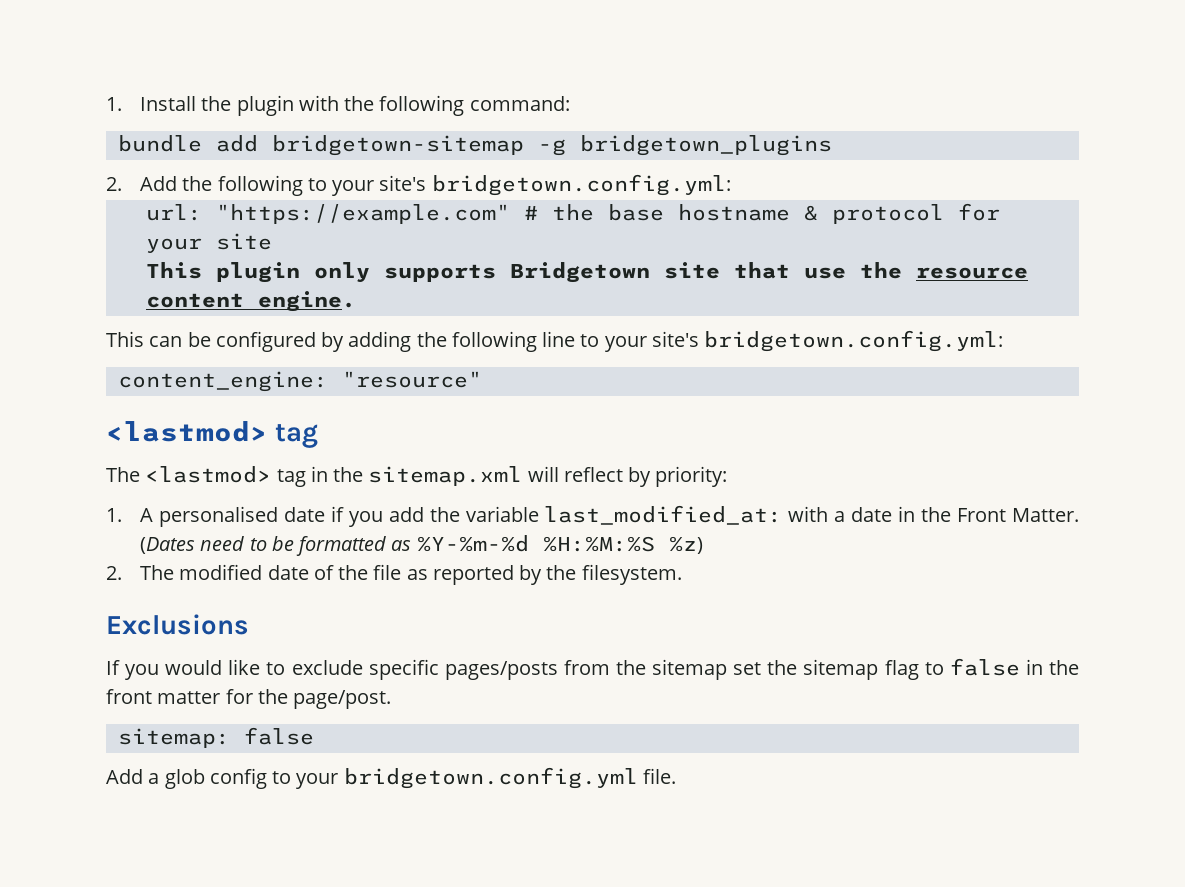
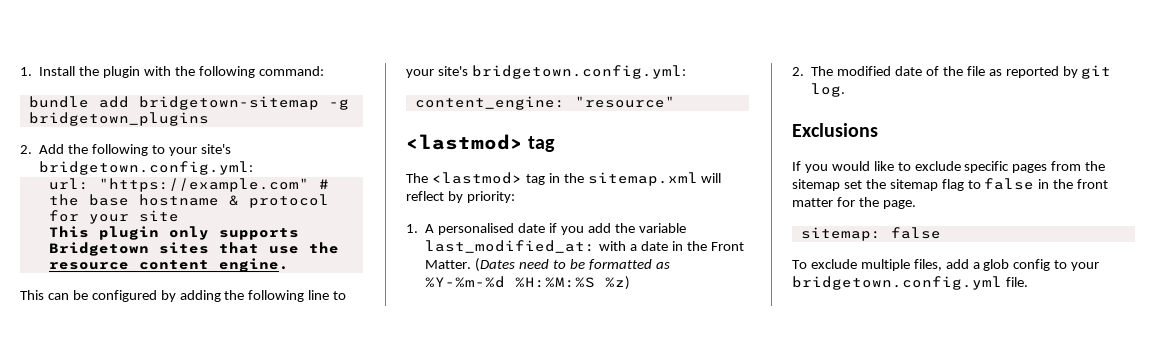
- This plugin only supports Bridgetown site that use the resource content engine.
+ This plugin only supports Bridgetown sites that use the resource content engine.
- 2. The modified date of the file as reported by the filesystem.
+ 2. The modified date of the file as reported by git log.
- If you would like to exclude specific pages/posts from the sitemap set the sitemap flag to false in the front matter for the page/post.
+ If you would like to exclude specific pages from the sitemap set the sitemap flag to false in the front matter for the page.
- Add a glob config to your bridgetown.config.yml file.
+ To exclude multiple files, add a glob config to your bridgetown.config.yml file.

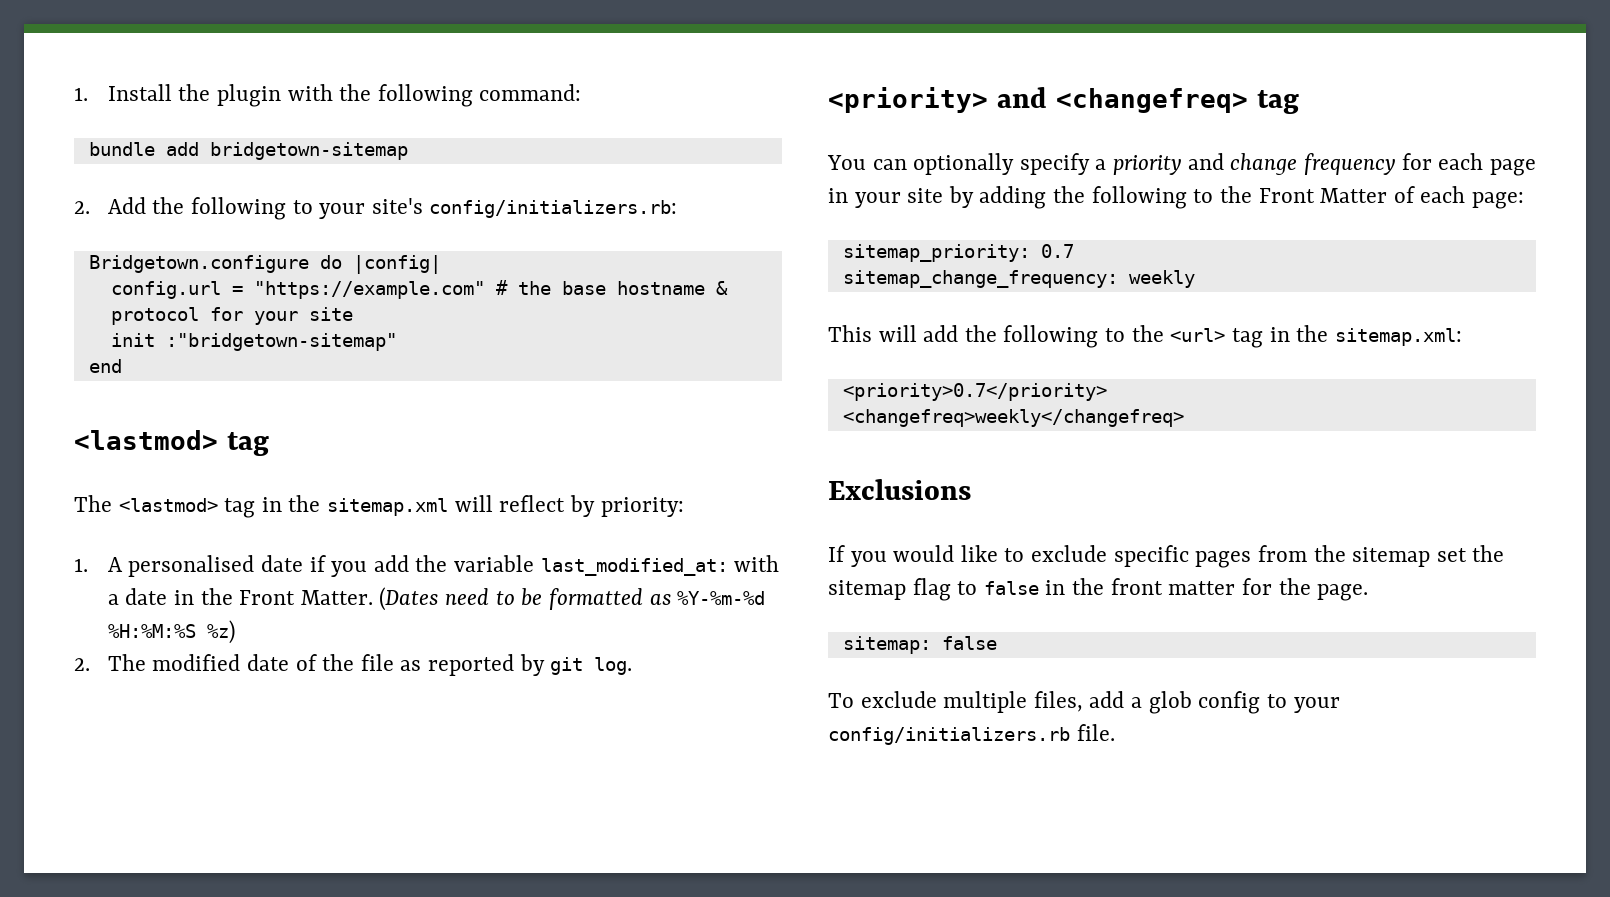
- bundle add bridgetown-sitemap -g bridgetown_plugins
+ bundle add bridgetown-sitemap
- 2. Add the following to your site's bridgetown.config.yml:
- url: "https://example.com" # the base hostname & protocol for your site
+ 2. Add the following to your site's config/initializers.rb:
+ Bridgetown.configure do |config|
+ config.url = "https://example.com" # the base hostname & protocol for your site
- This plugin only supports Bridgetown sites that use the resource content engine.
- This can be configured by adding the following line to your site's bridgetown.config.yml:
- content_engine: "resource"
+ init :"bridgetown-sitemap"
+ end
+ <priority> and <changefreq> tag
+ You can optionally specify a priority and change frequency for each page in your site by adding the following to the Front Matter of each page:
+ sitemap_priority: 0.7
+ sitemap_change_frequency: weekly
+ This will add the following to the <url> tag in the sitemap.xml:
+ <priority>0.7</priority>
+ <changefreq>weekly</changefreq>
- To exclude multiple files, add a glob config to your bridgetown.config.yml file.
+ To exclude multiple files, add a glob config to your config/initializers.rb file.

